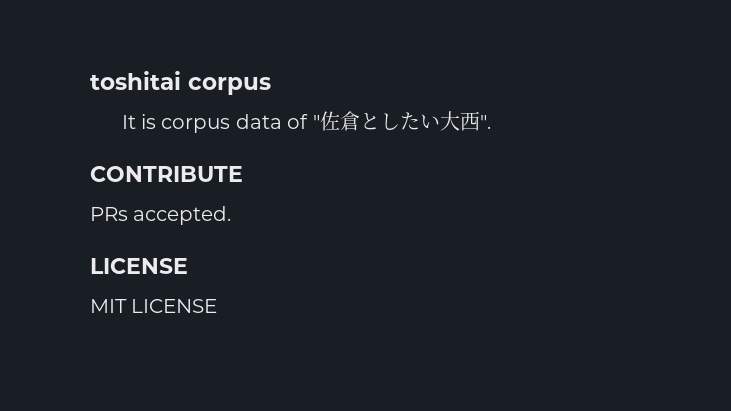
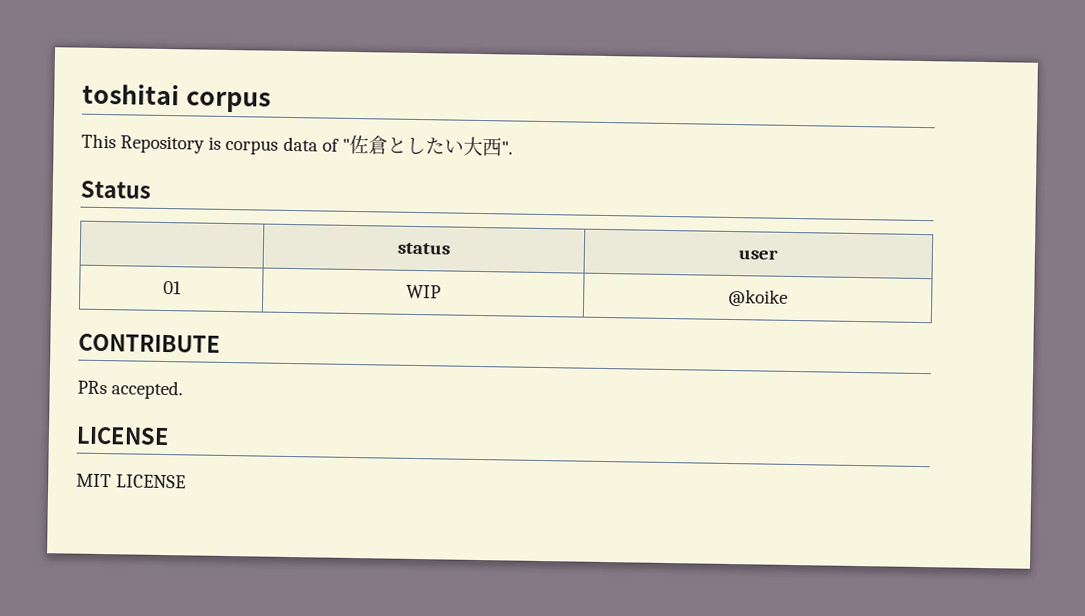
- It is corpus data of "佐倉としたい大西".
+ This Repository is corpus data of "佐倉としたい大西".
+ Status
+ | status | user
+ 01 | WIP | @koike

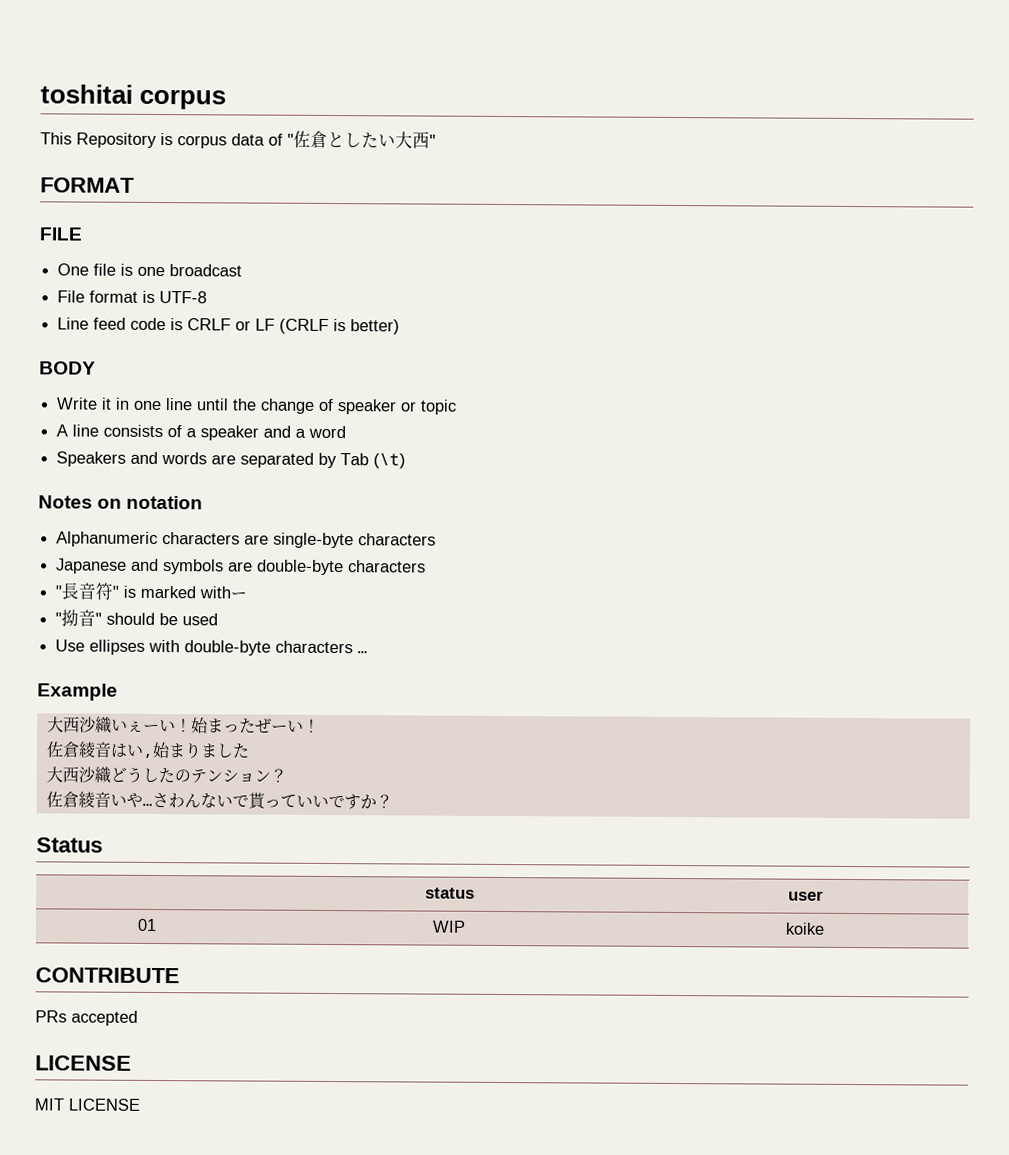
- This Repository is corpus data of "佐倉としたい大西".
+ This Repository is corpus data of "佐倉としたい大西"
+ FORMAT
+ FILE
+ One file is one broadcast
+ File format is UTF-8
+ Line feed code is CRLF or LF (CRLF is better)
+ BODY
+ Write it in one line until the change of speaker or topic
+ A line consists of a speaker and a word
+ Speakers and words are separated by Tab (\t)
+ Notes on notation
+ Alphanumeric characters are single-byte characters
+ Japanese and symbols are double-byte characters
+ "長音符" is marked withー
+ "拗音" should be used
+ Use ellipses with double-byte characters …
+ Example
+ 大西沙織いぇーい！始まったぜーい！
+ 佐倉綾音はい,始まりました
+ 大西沙織どうしたのテンション？
+ 佐倉綾音いや…さわんないで貰っていいですか？
- 01 | WIP | @koike
+ 01 | WIP | koike
- PRs accepted.
+ PRs accepted

